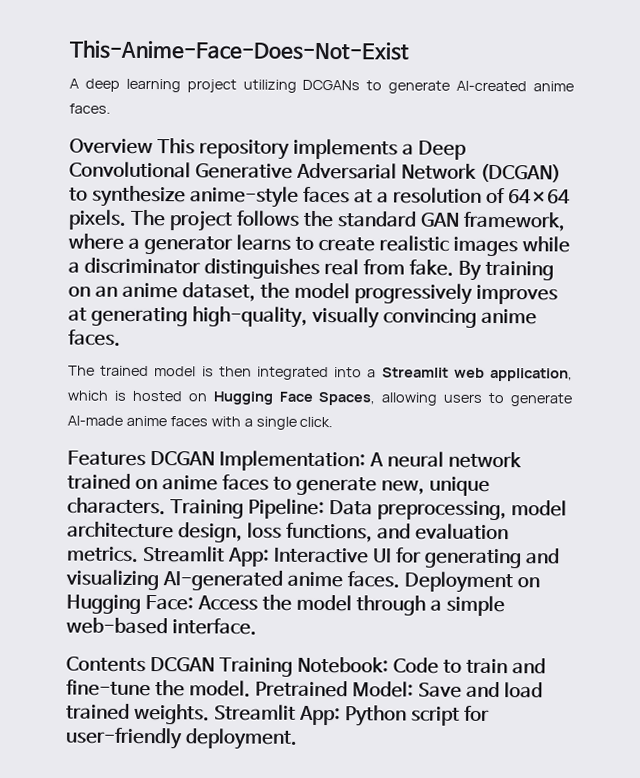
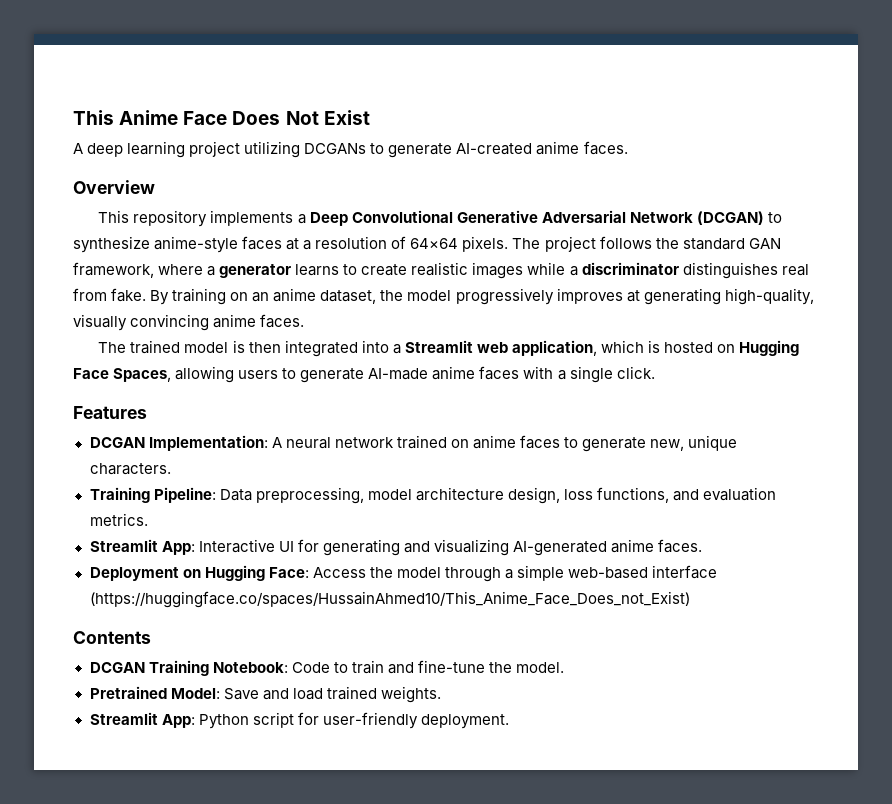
- This-Anime-Face-Does-Not-Exist
+ This Anime Face Does Not Exist
- Overview This repository implements a Deep Convolutional Generative Adversarial Network (DCGAN) to synthesize anime-style faces at a resolution of 64×64 pixels.
+ Overview
+ This repository implements a Deep Convolutional Generative Adversarial Network (DCGAN) to synthesize anime-style faces at a resolution of 64×64 pixels.
- Features DCGAN Implementation: A neural network trained on anime faces to generate new, unique characters. Training Pipeline: Data preprocessing, model architecture design, loss functions, and evaluation metrics. Streamlit App: Interactive UI for generating and visualizing AI-generated anime faces. Deployment on Hugging Face: Access the model through a simple web-based interface.
+ Features
+ DCGAN Implementation: A neural network trained on anime faces to generate new, unique characters.
+ Training Pipeline: Data preprocessing, model architecture design, loss functions, and evaluation metrics.
+ Streamlit App: Interactive UI for generating and visualizing AI-generated anime faces.
+ Deployment on Hugging Face: Access the model through a simple web-based interface (https://huggingface.co/spaces/HussainAhmed10/This_Anime_Face_Does_not_Exist)
- Contents DCGAN Training Notebook: Code to train and fine-tune the model. Pretrained Model: Save and load trained weights. Streamlit App: Python script for user-friendly deployment.
+ Contents
+ DCGAN Training Notebook: Code to train and fine-tune the model.
+ Pretrained Model: Save and load trained weights.
+ Streamlit App: Python script for user-friendly deployment.

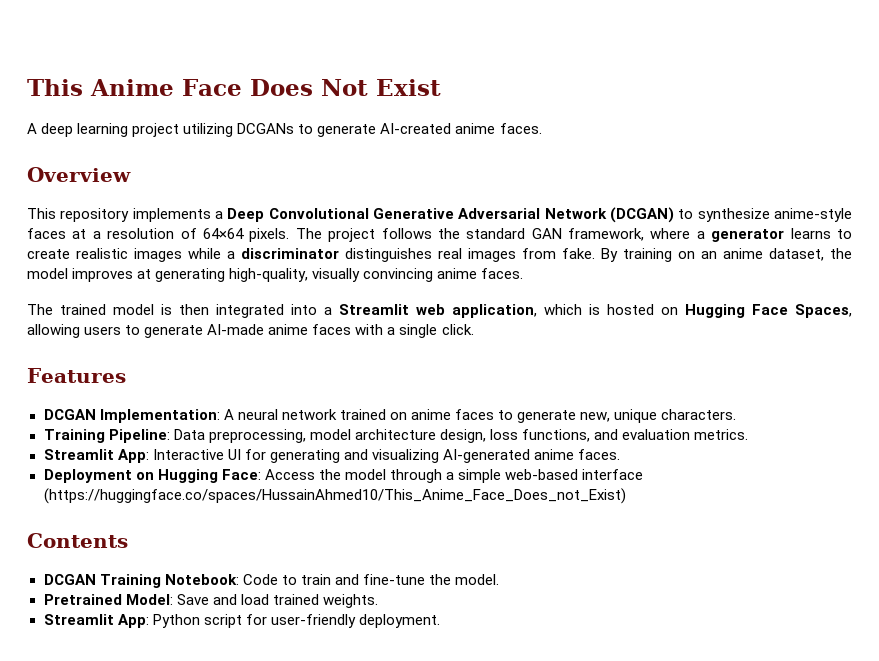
- The project follows the standard GAN framework, where a generator learns to create realistic images while a discriminator distinguishes real from fake.
+ The project follows the standard GAN framework, where a generator learns to create realistic images while a discriminator distinguishes real images from fake.
- By training on an anime dataset, the model progressively improves at generating high-quality, visually convincing anime faces.
+ By training on an anime dataset, the model improves at generating high-quality, visually convincing anime faces.

